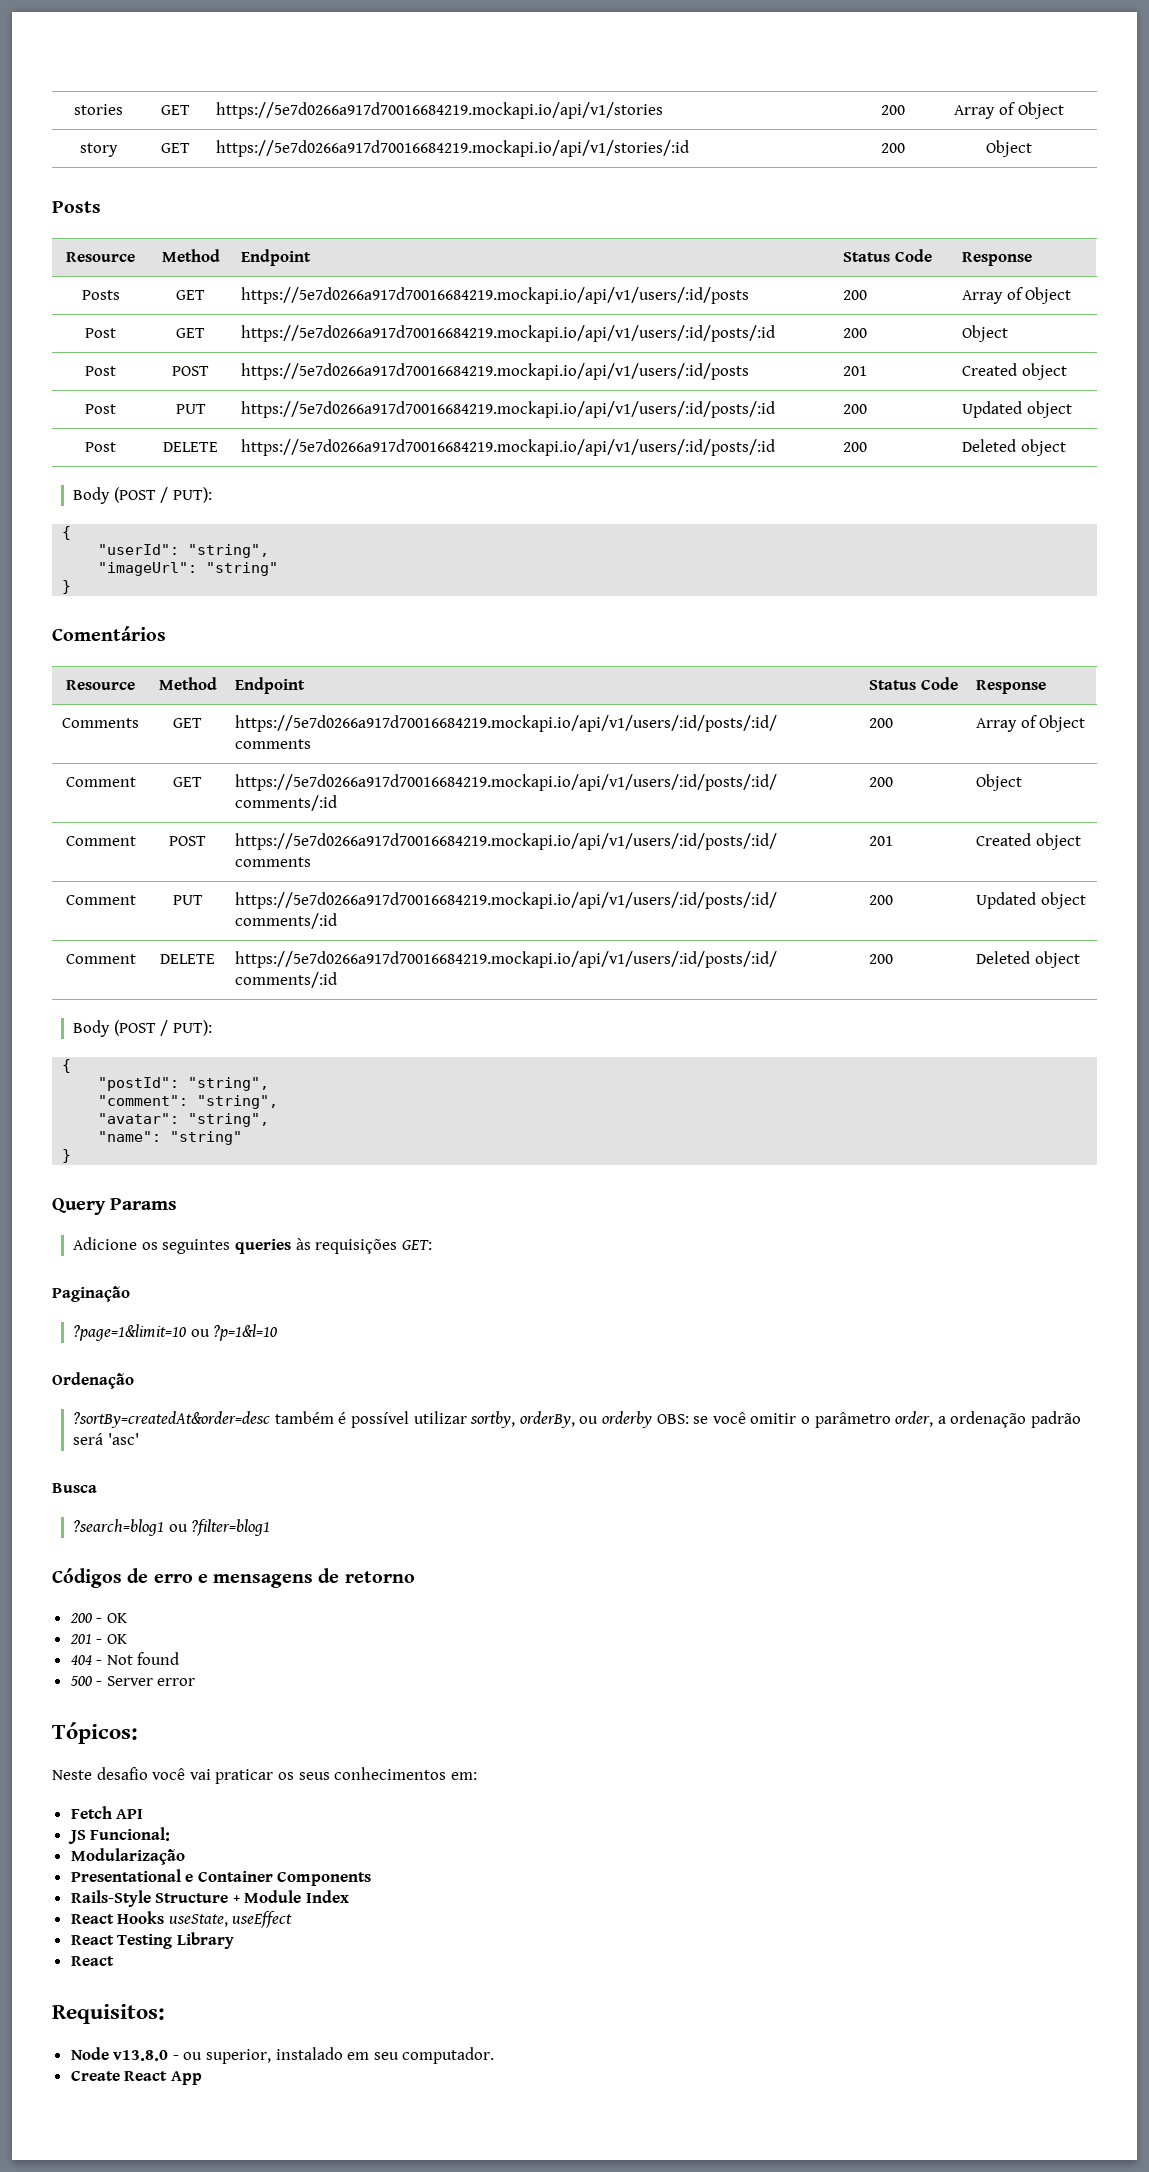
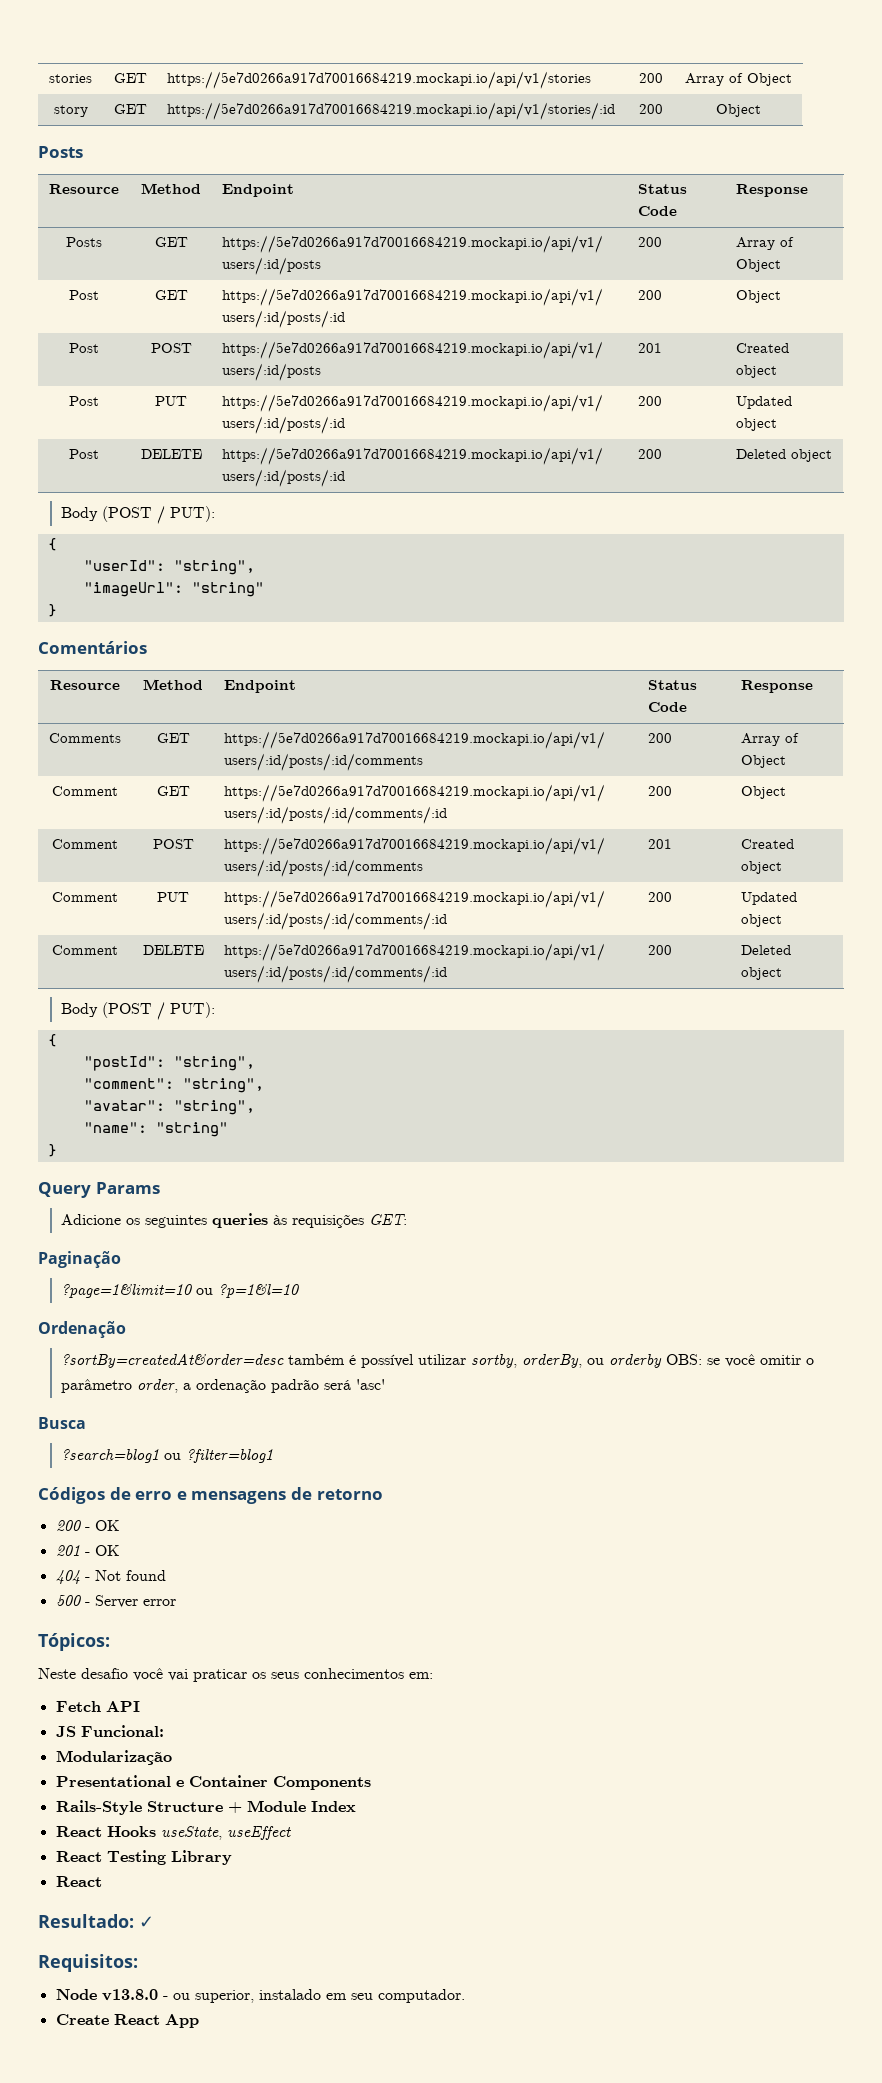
+ Resultado: ✓

